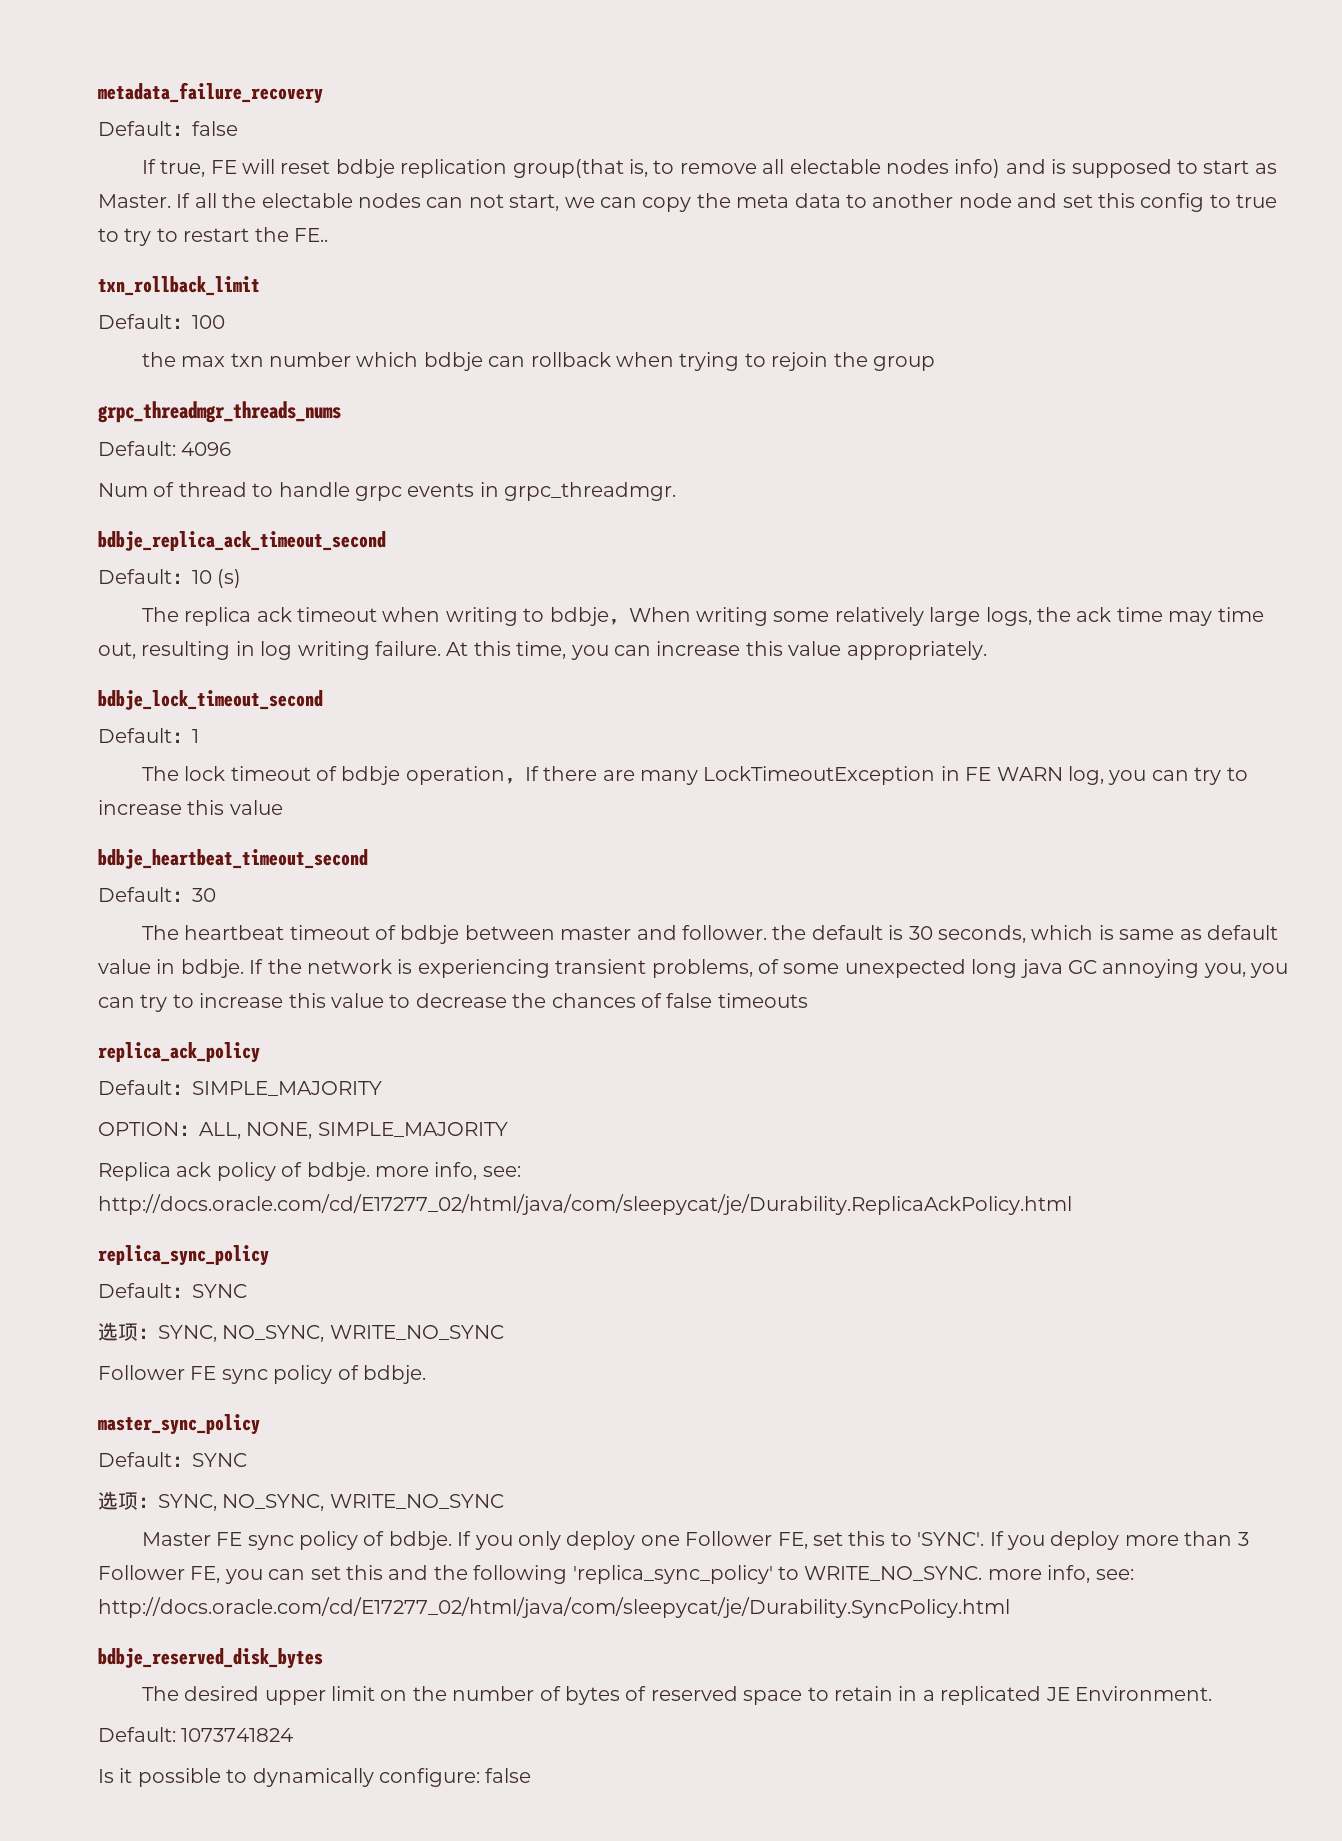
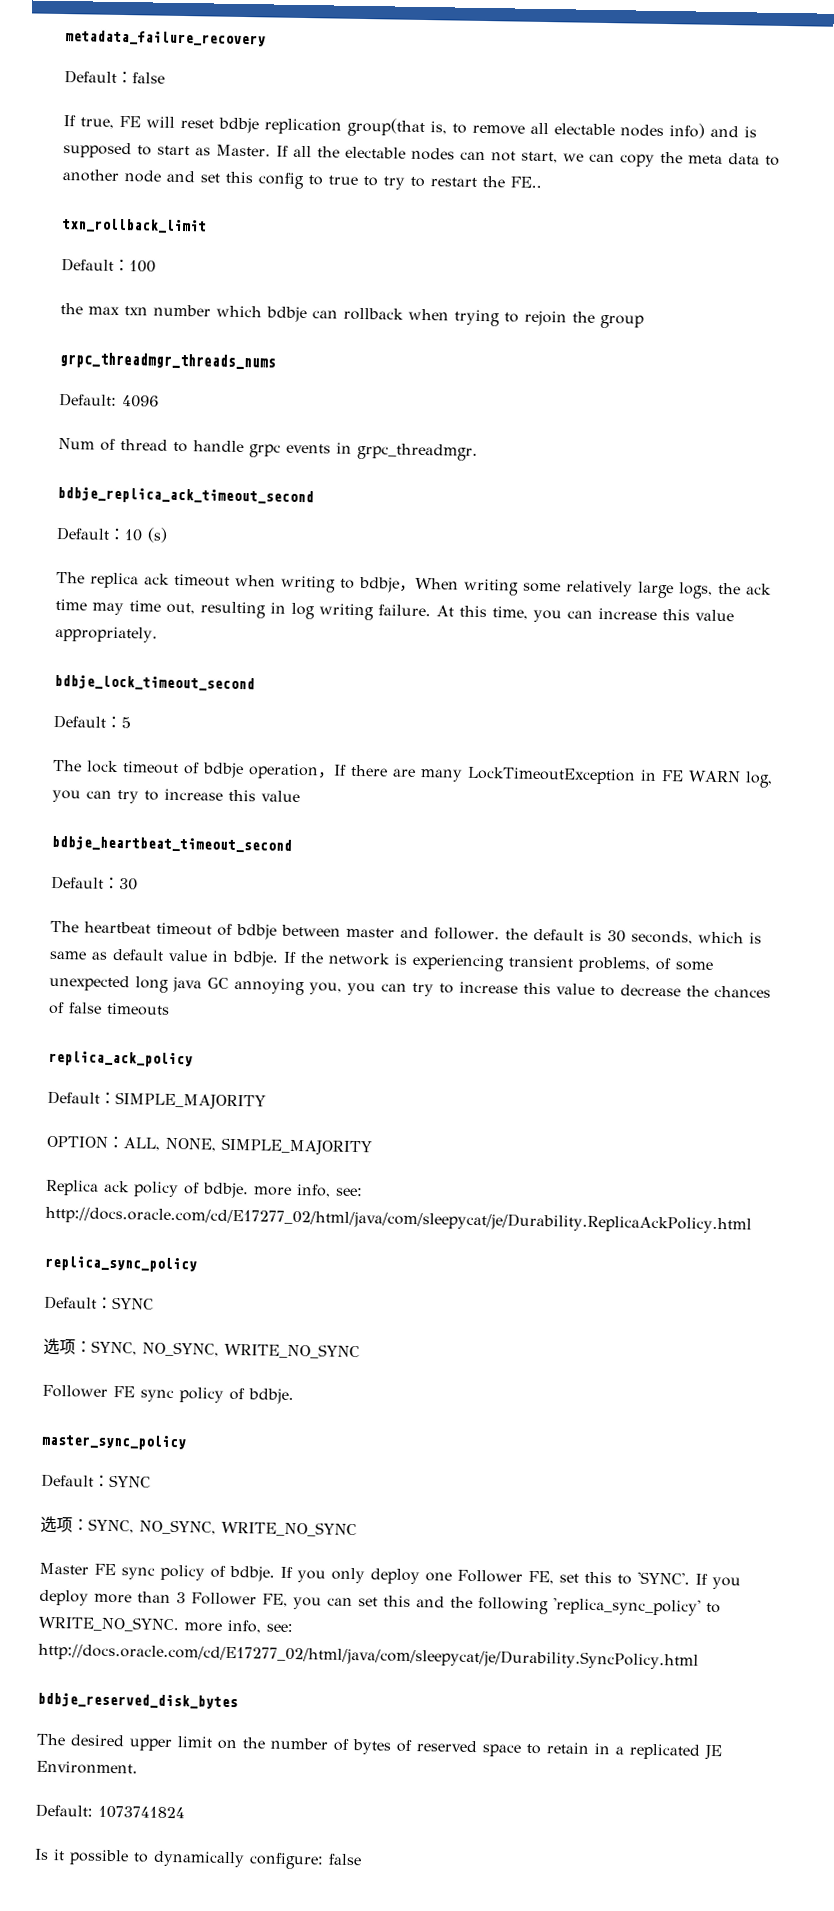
- Default：1
+ Default：5

